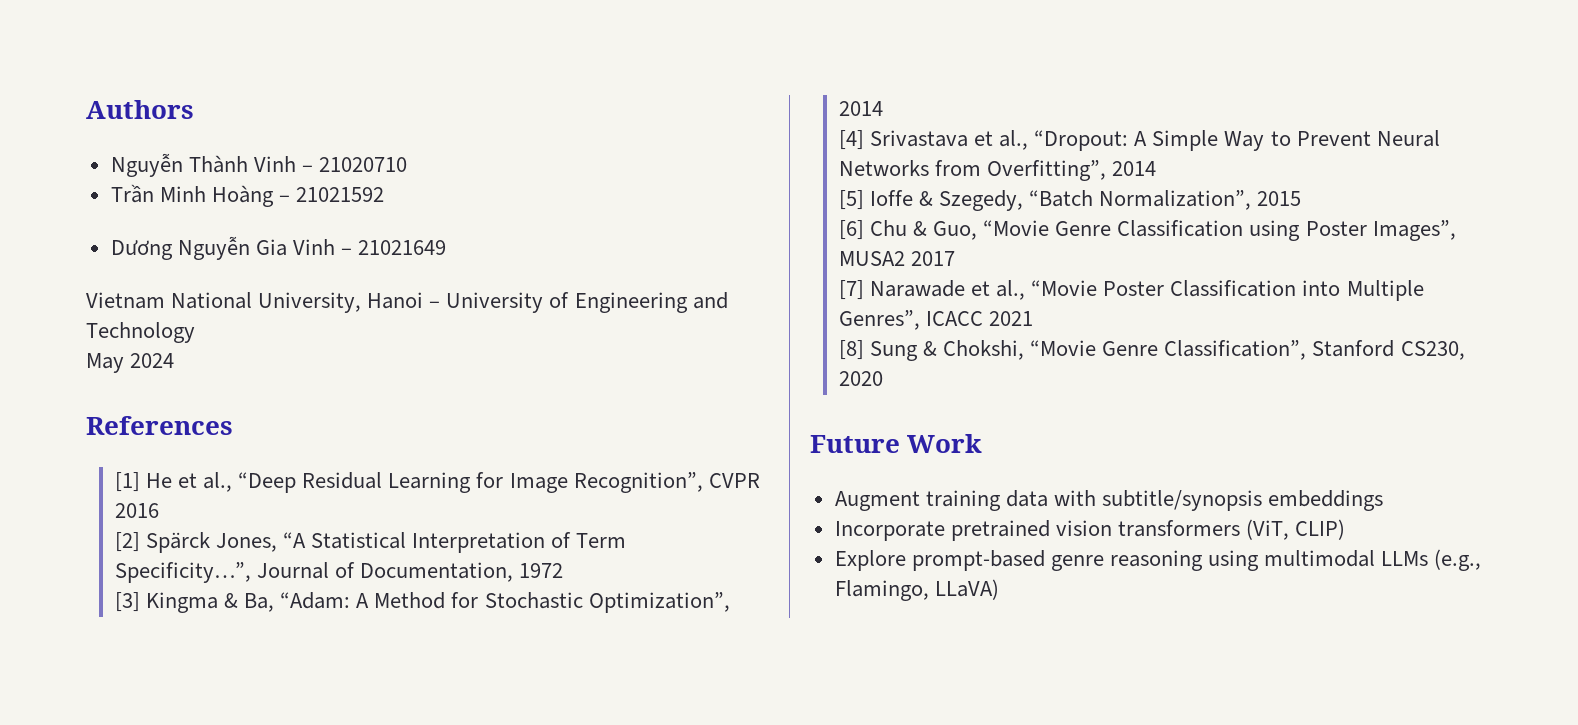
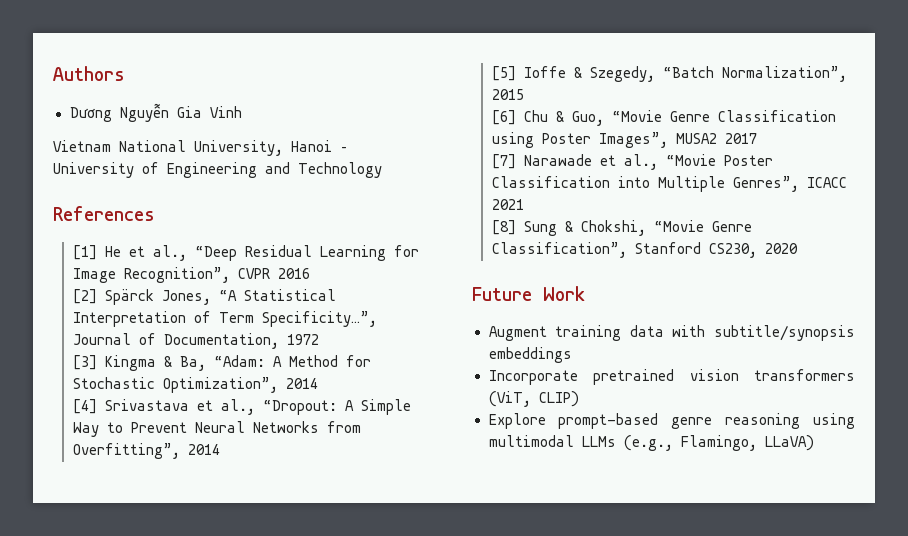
- Nguyễn Thành Vinh – 21020710
- Trần Minh Hoàng – 21021592
- Dương Nguyễn Gia Vinh – 21021649
+ Dương Nguyễn Gia Vinh
- May 2024

